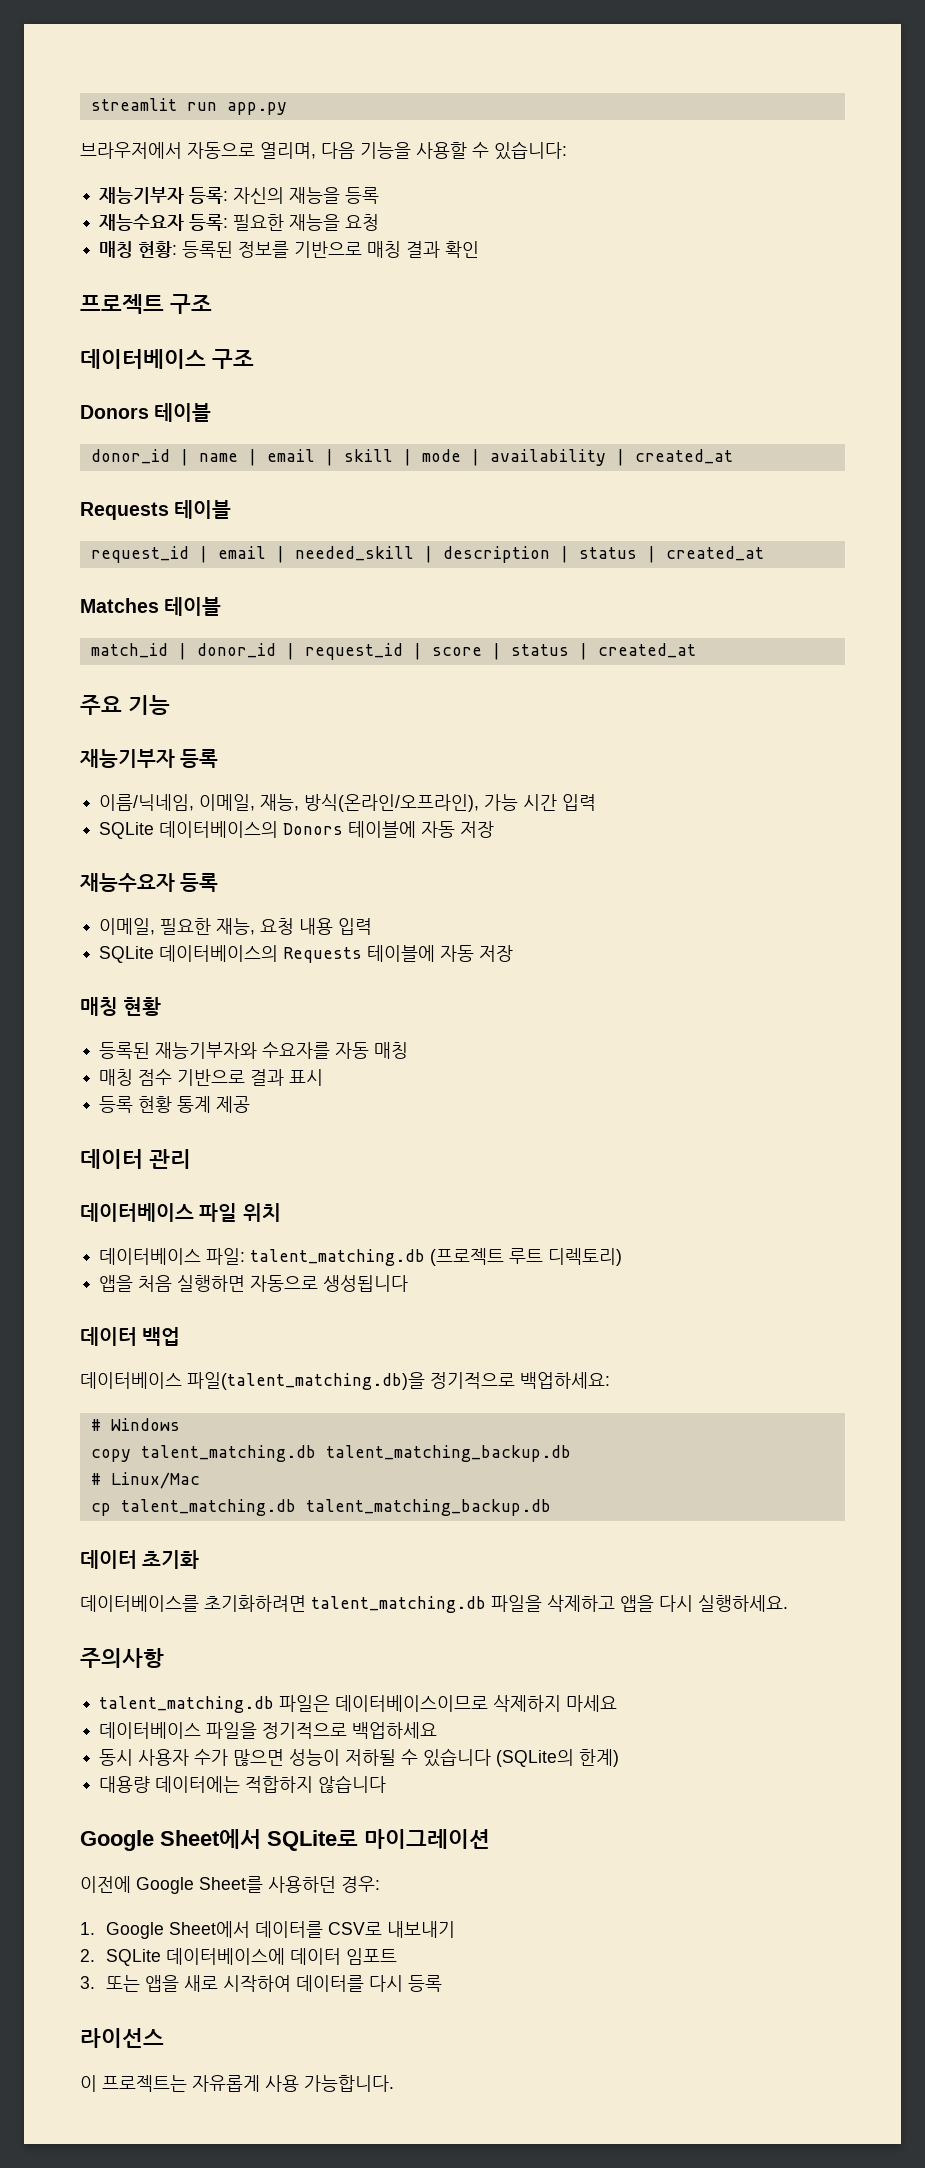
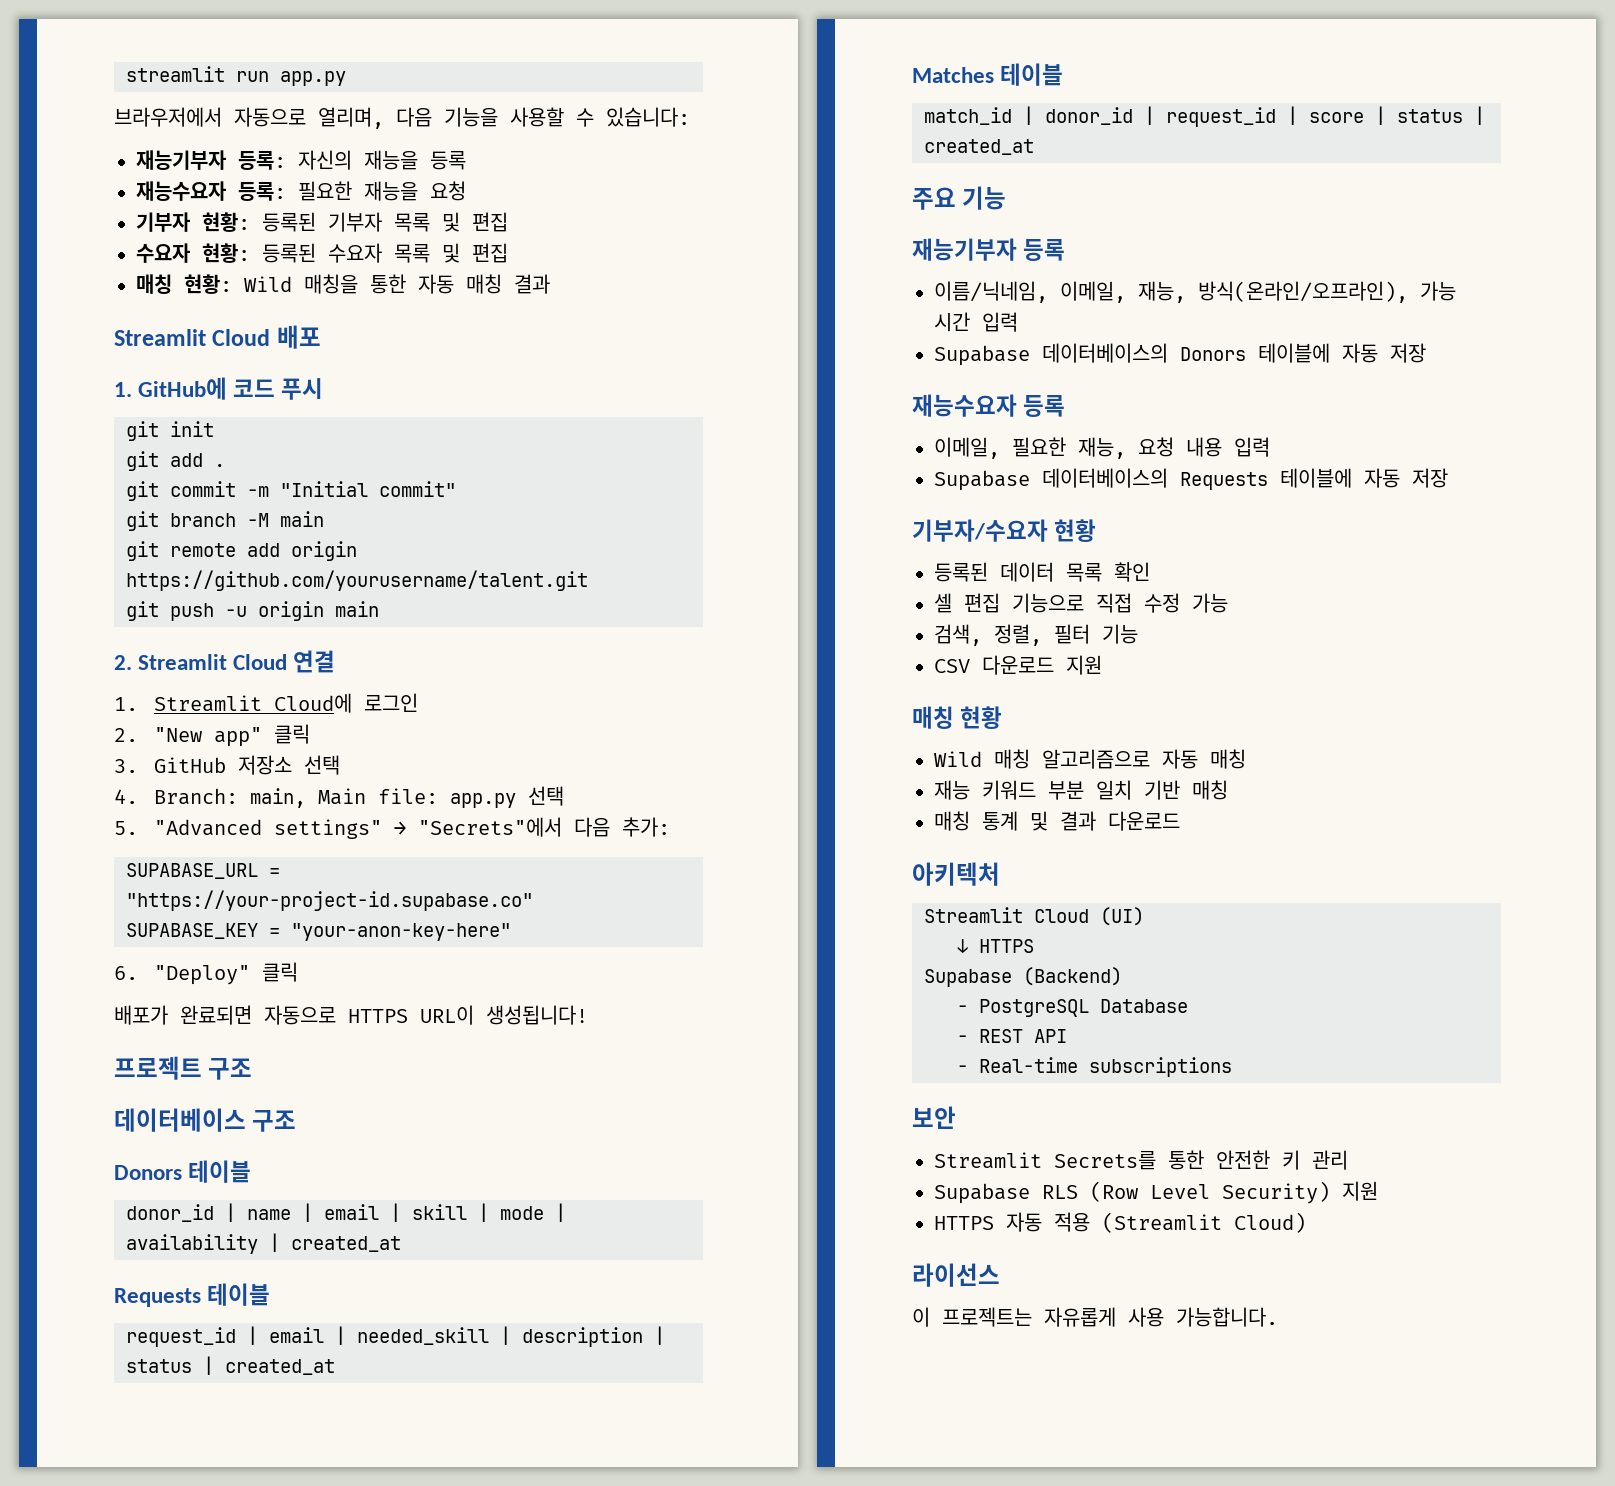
- 매칭 현황: 등록된 정보를 기반으로 매칭 결과 확인
+ 기부자 현황: 등록된 기부자 목록 및 편집
+ 수요자 현황: 등록된 수요자 목록 및 편집
+ 매칭 현황: Wild 매칭을 통한 자동 매칭 결과
+ Streamlit Cloud 배포
+ 1. GitHub에 코드 푸시
+ git init
+ git add .
+ git commit -m "Initial commit"
+ git branch -M main
+ git remote add origin https://github.com/yourusername/talent.git
+ git push -u origin main
+ 2. Streamlit Cloud 연결
+ 1. Streamlit Cloud에 로그인
+ 2. "New app" 클릭
+ 3. GitHub 저장소 선택
+ 4. Branch: main, Main file: app.py 선택
+ 5. "Advanced settings" → "Secrets"에서 다음 추가:
+ SUPABASE_URL = "https://your-project-id.supabase.co"
+ SUPABASE_KEY = "your-anon-key-here"
+ 6. "Deploy" 클릭
+ 배포가 완료되면 자동으로 HTTPS URL이 생성됩니다!
- SQLite 데이터베이스의 Donors 테이블에 자동 저장
+ Supabase 데이터베이스의 Donors 테이블에 자동 저장
- SQLite 데이터베이스의 Requests 테이블에 자동 저장
+ Supabase 데이터베이스의 Requests 테이블에 자동 저장
+ 기부자/수요자 현황
+ 등록된 데이터 목록 확인
+ 셀 편집 기능으로 직접 수정 가능
+ 검색, 정렬, 필터 기능
+ CSV 다운로드 지원
- 등록된 재능기부자와 수요자를 자동 매칭
+ Wild 매칭 알고리즘으로 자동 매칭
- 매칭 점수 기반으로 결과 표시
- 등록 현황 통계 제공
- 데이터 관리
- 데이터베이스 파일 위치
- 데이터베이스 파일: talent_matching.db (프로젝트 루트 디렉토리)
- 앱을 처음 실행하면 자동으로 생성됩니다
- 데이터 백업
- 데이터베이스 파일(talent_matching.db)을 정기적으로 백업하세요:
- # Windows
- copy talent_matching.db talent_matching_backup.db
- # Linux/Mac
- cp talent_matching.db talent_matching_backup.db
- 데이터 초기화
- 데이터베이스를 초기화하려면 talent_matching.db 파일을 삭제하고 앱을 다시 실행하세요.
- 주의사항
- talent_matching.db 파일은 데이터베이스이므로 삭제하지 마세요
- 데이터베이스 파일을 정기적으로 백업하세요
- 동시 사용자 수가 많으면 성능이 저하될 수 있습니다 (SQLite의 한계)
- 대용량 데이터에는 적합하지 않습니다
- Google Sheet에서 SQLite로 마이그레이션
- 이전에 Google Sheet를 사용하던 경우:
- 1. Google Sheet에서 데이터를 CSV로 내보내기
- 2. SQLite 데이터베이스에 데이터 임포트
- 3. 또는 앱을 새로 시작하여 데이터를 다시 등록
+ 재능 키워드 부분 일치 기반 매칭
+ 매칭 통계 및 결과 다운로드
+ 아키텍처
+ Streamlit Cloud (UI)
+ ↓ HTTPS
+ Supabase (Backend)
+ - PostgreSQL Database
+ - REST API
+ - Real-time subscriptions
+ 보안
+ Streamlit Secrets를 통한 안전한 키 관리
+ Supabase RLS (Row Level Security) 지원
+ HTTPS 자동 적용 (Streamlit Cloud)

